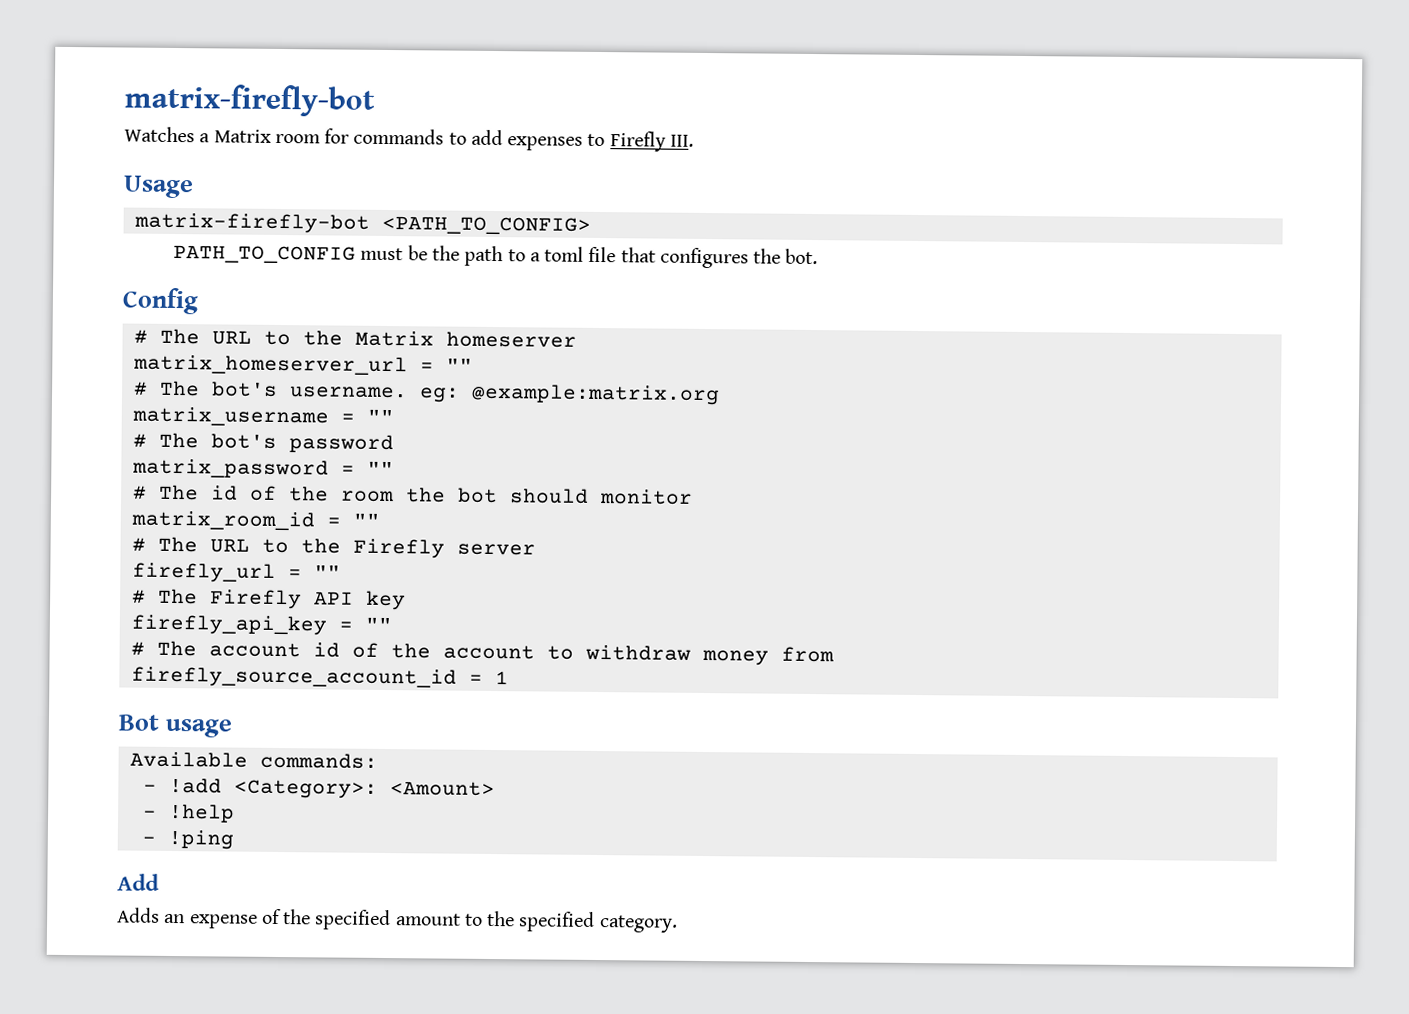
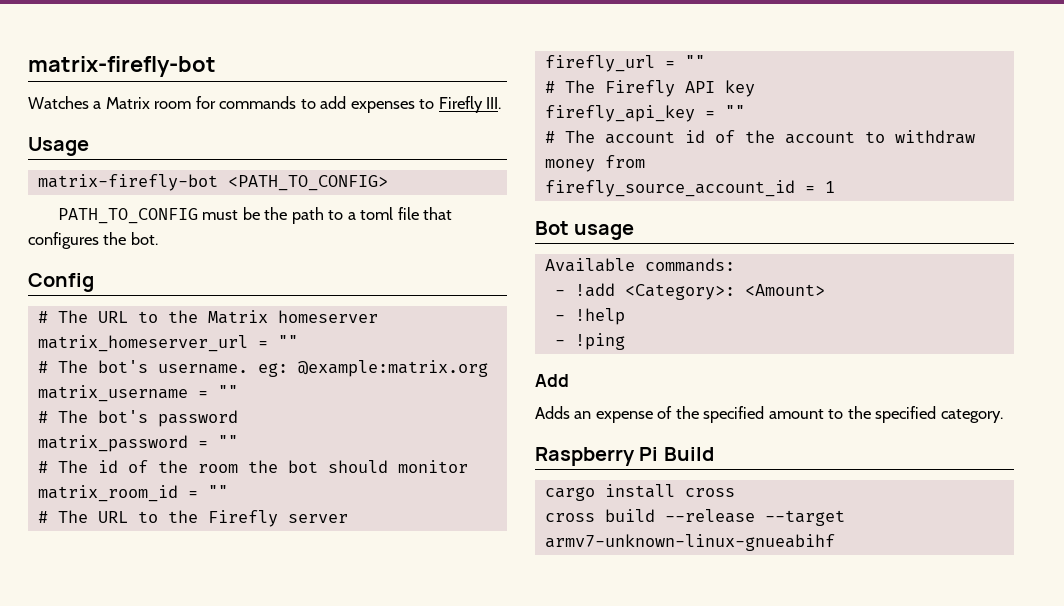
+ Raspberry Pi Build
+ cargo install cross
+ cross build --release --target armv7-unknown-linux-gnueabihf

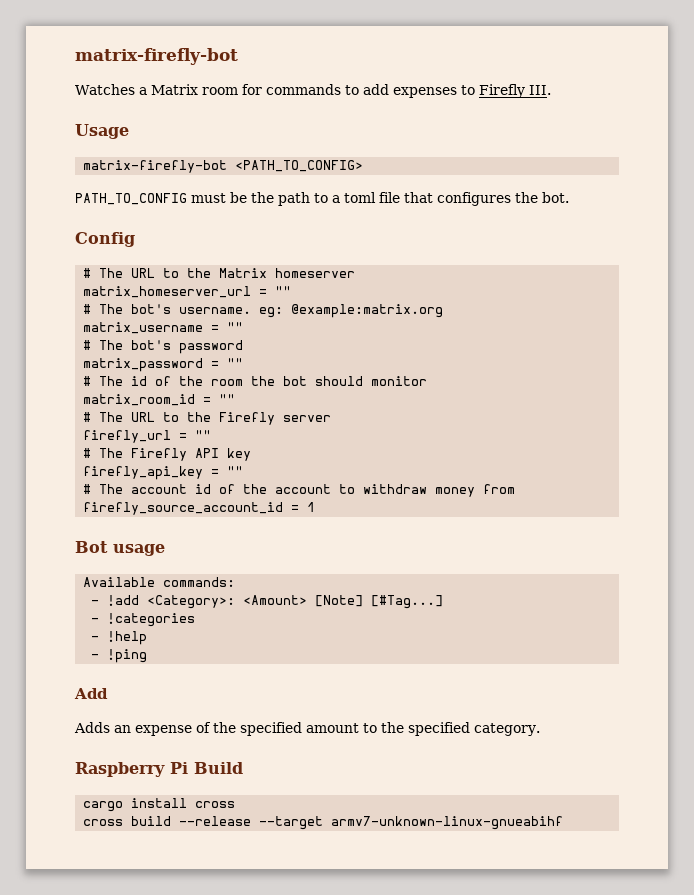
- - !add <Category>: <Amount>
+ - !add <Category>: <Amount> [Note] [#Tag...]
+ - !categories

